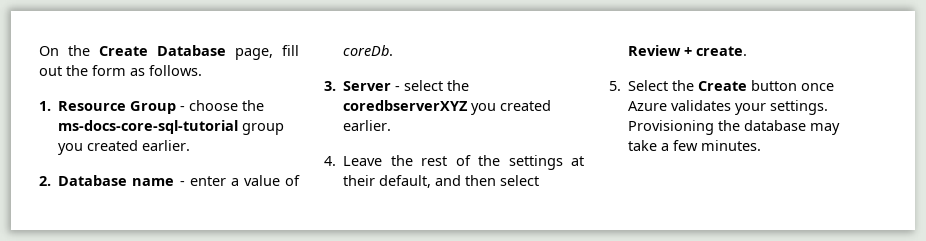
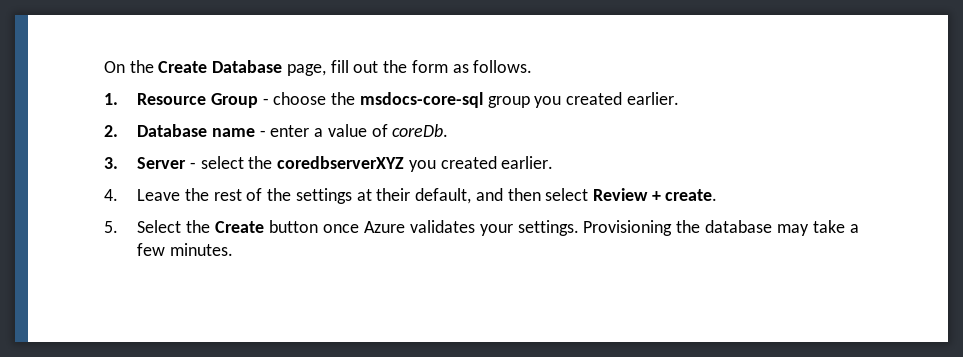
- 1. Resource Group - choose the ms-docs-core-sql-tutorial group you created earlier.
+ 1. Resource Group - choose the msdocs-core-sql group you created earlier.

